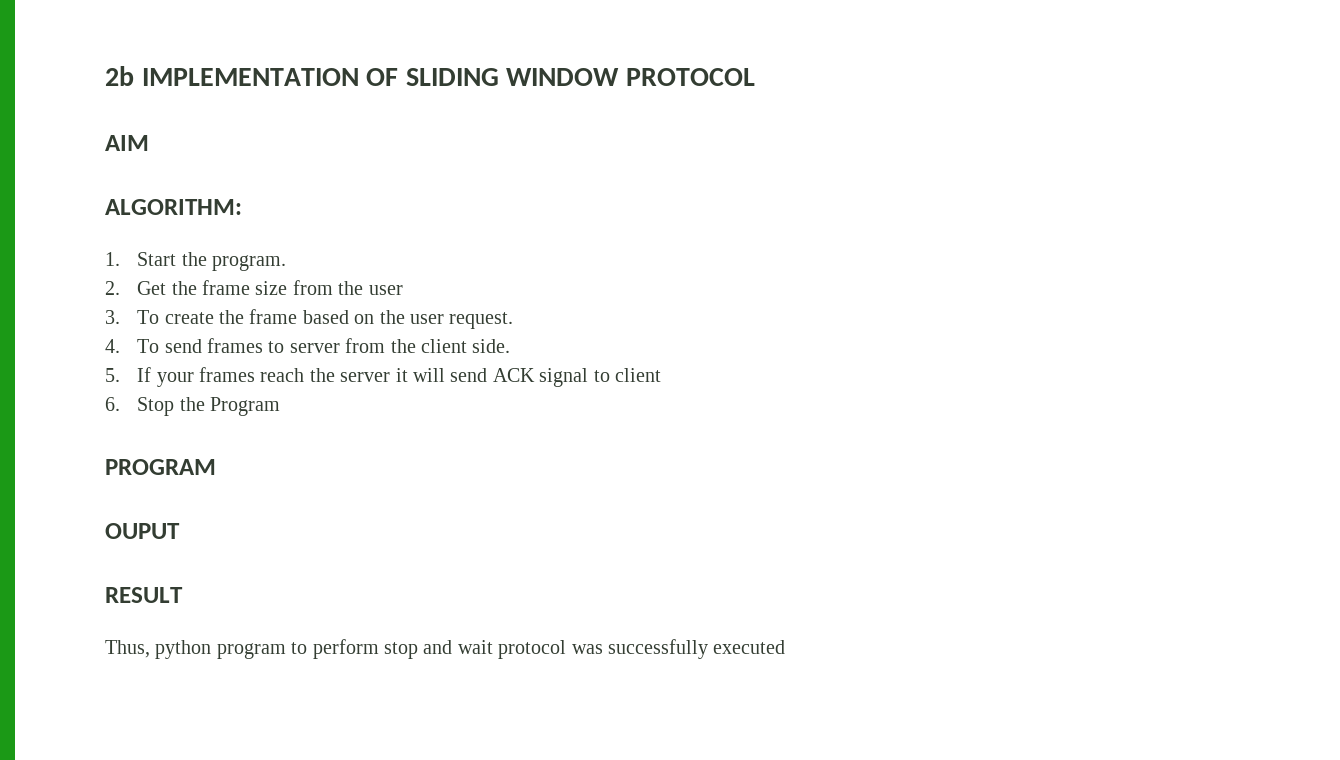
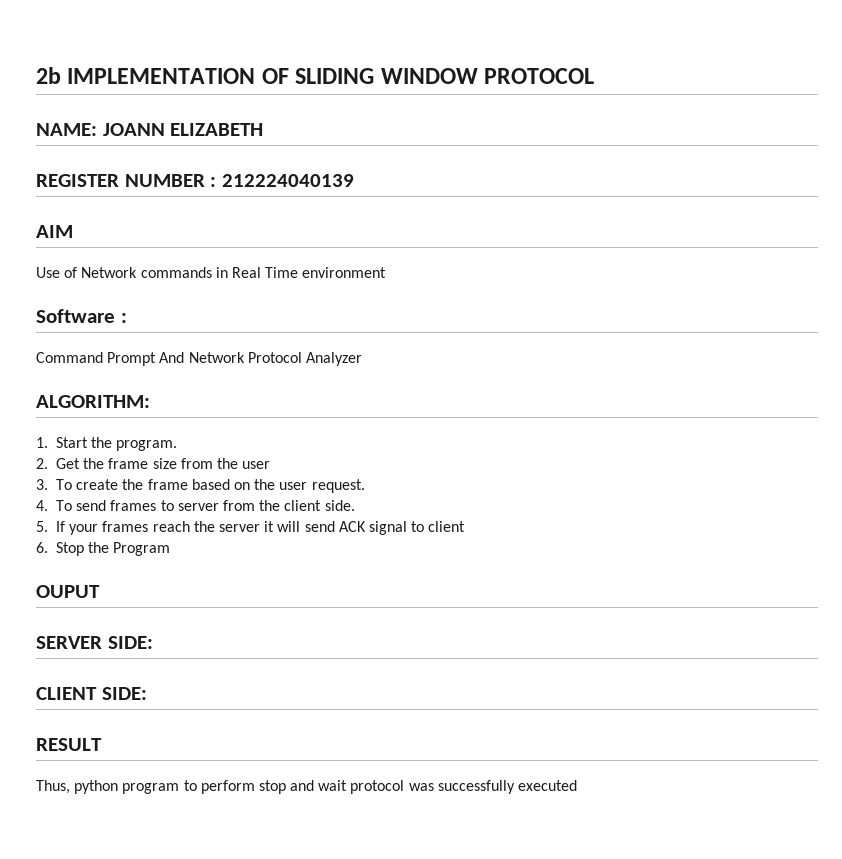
+ NAME: JOANN ELIZABETH
+ REGISTER NUMBER : 212224040139
  AIM
+ Use of Network commands in Real Time environment
+ Software :
+ Command Prompt And Network Protocol Analyzer
- PROGRAM
  OUPUT
+ SERVER SIDE:
+ CLIENT SIDE:

